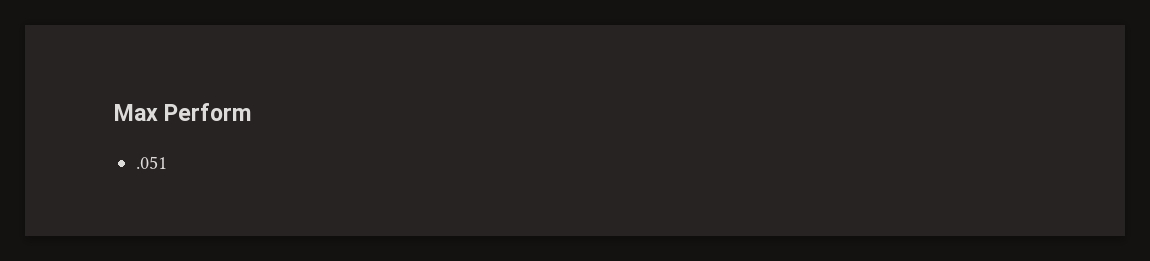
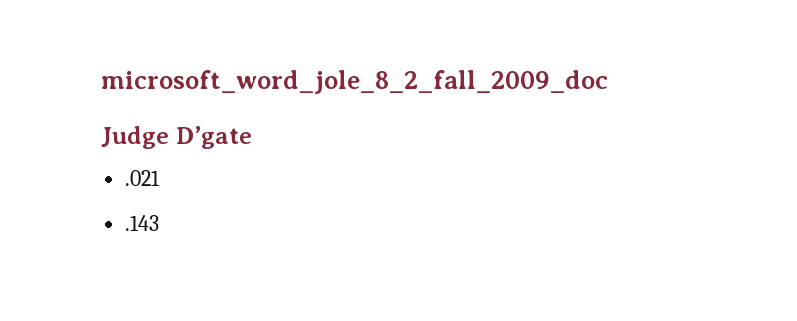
- Max Perform
- .051
+ microsoft_word_jole_8_2_fall_2009_doc
+ Judge D’gate
+ .021
+ .143

